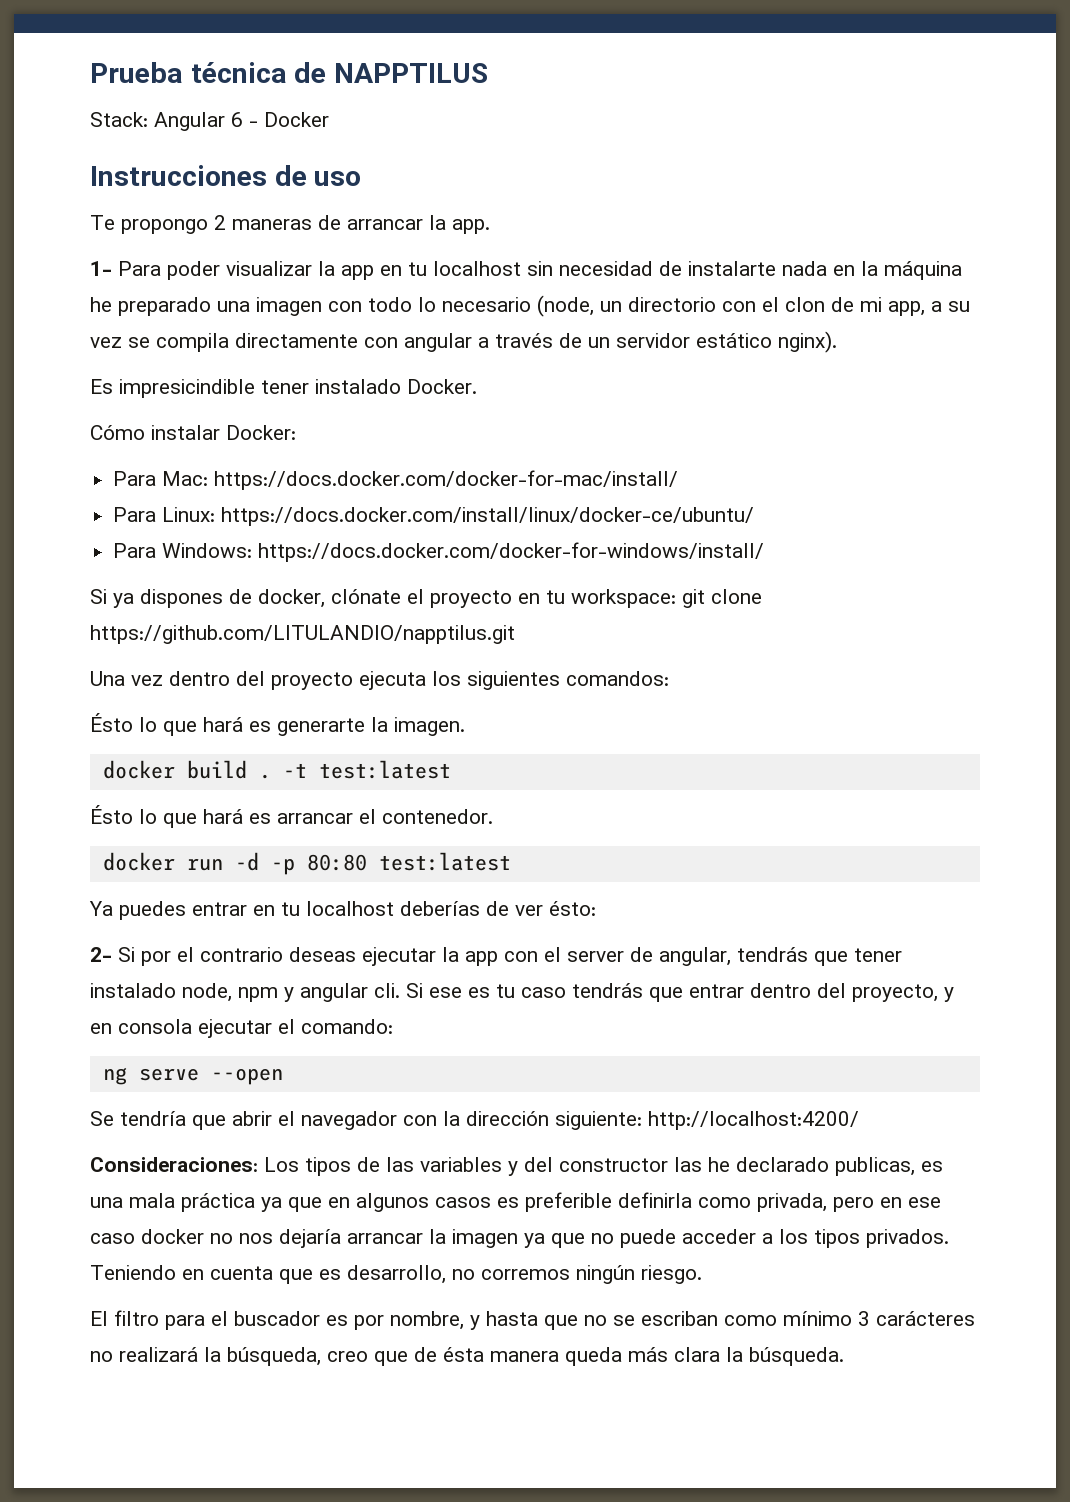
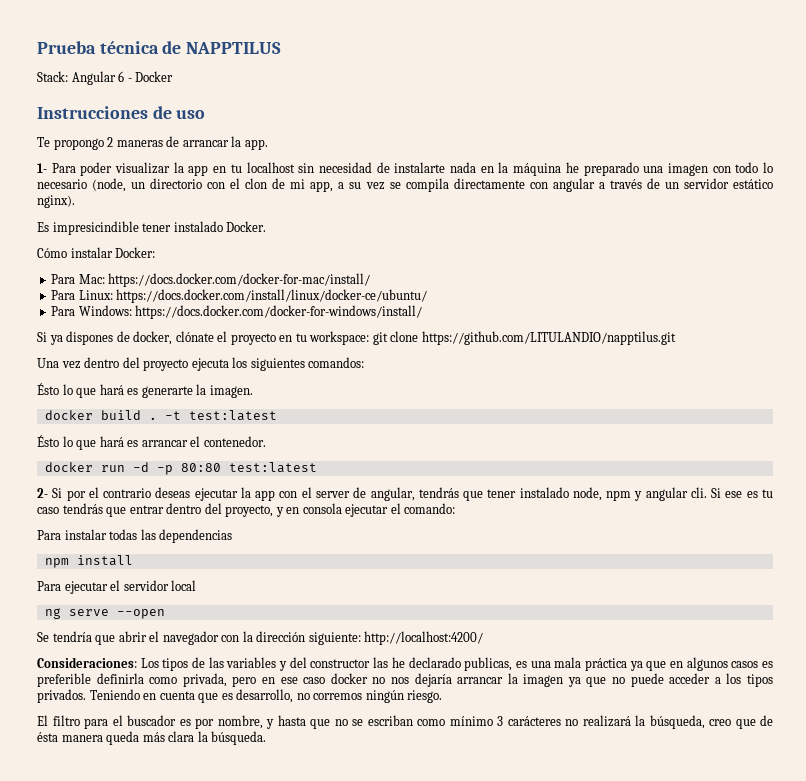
- Ya puedes entrar en tu localhost deberías de ver ésto:
+ Para instalar todas las dependencias
+ npm install
+ Para ejecutar el servidor local

